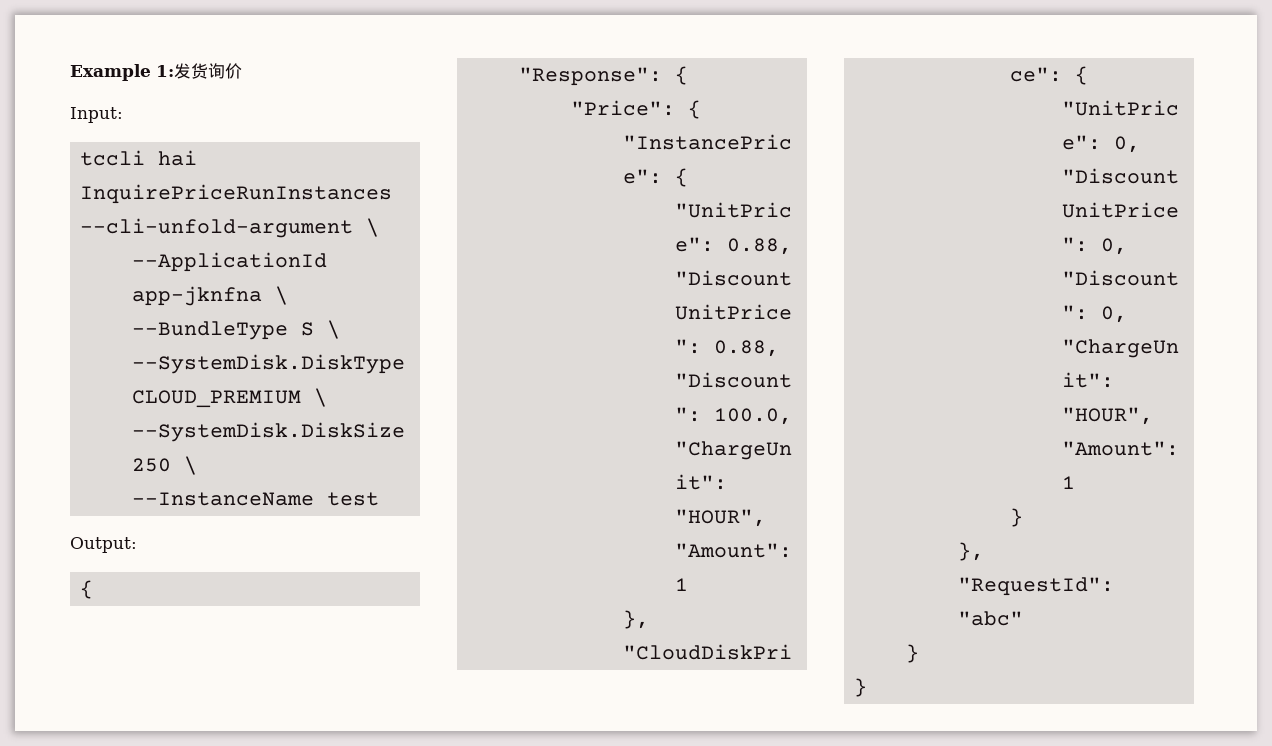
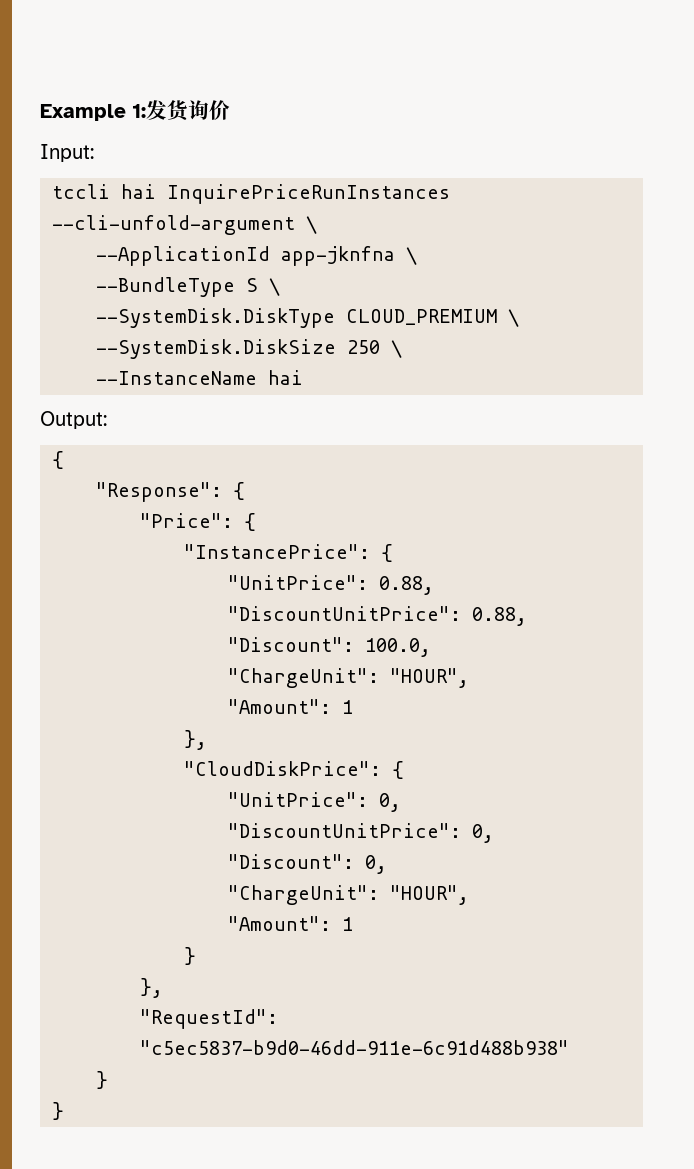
- --InstanceName test
+ --InstanceName hai
- "RequestId": "abc"
+ "RequestId": "c5ec5837-b9d0-46dd-911e-6c91d488b938"

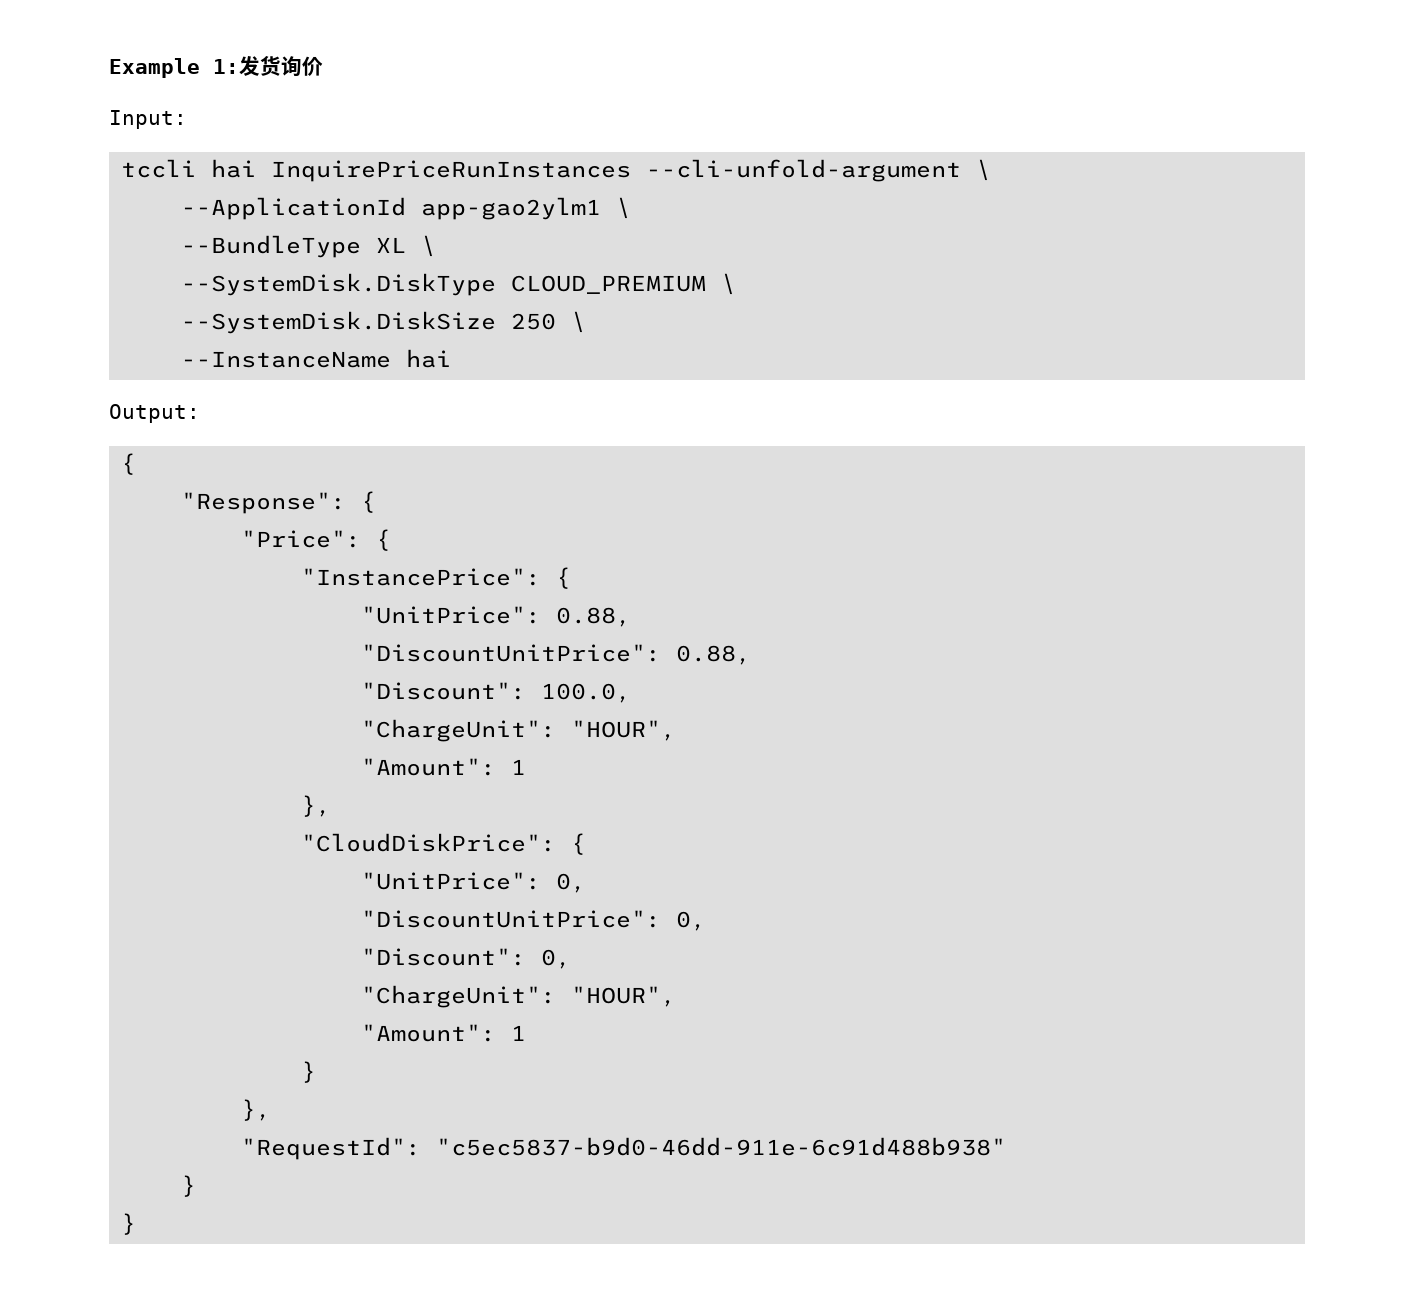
- --ApplicationId app-jknfna \
+ --ApplicationId app-gao2ylm1 \
- --BundleType S \
+ --BundleType XL \

